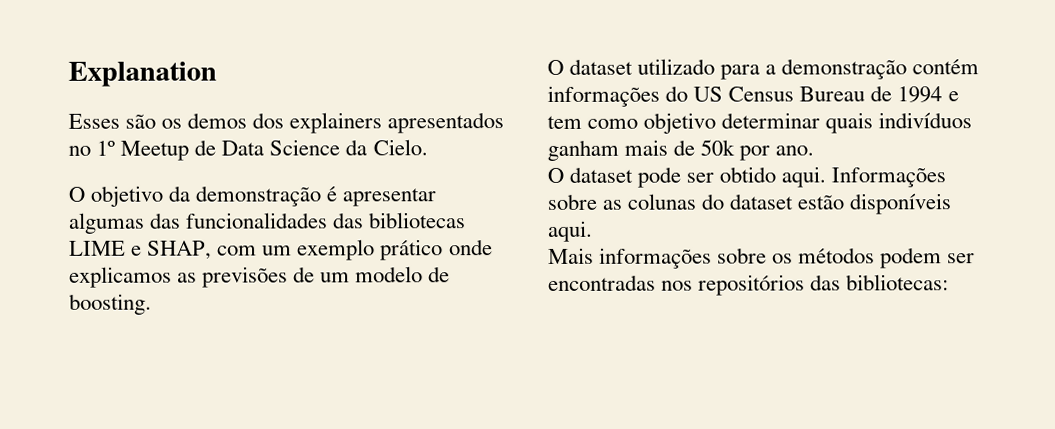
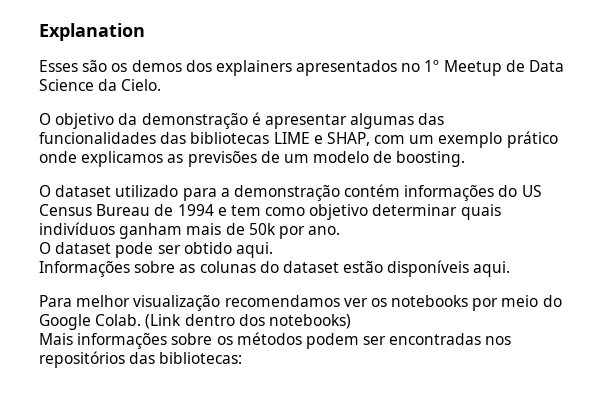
- O dataset pode ser obtido aqui. Informações sobre as colunas do dataset estão disponíveis aqui.
+ O dataset pode ser obtido aqui.
+ Informações sobre as colunas do dataset estão disponíveis aqui.
+ Para melhor visualização recomendamos ver os notebooks por meio do Google Colab. (Link dentro dos notebooks)

